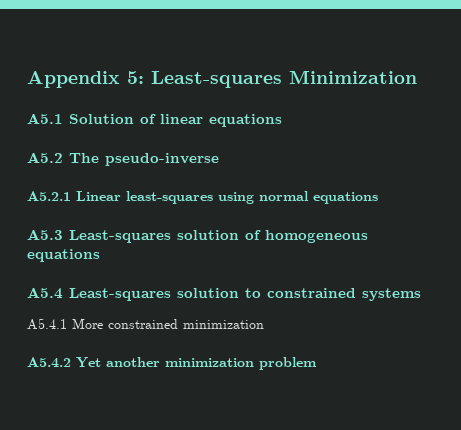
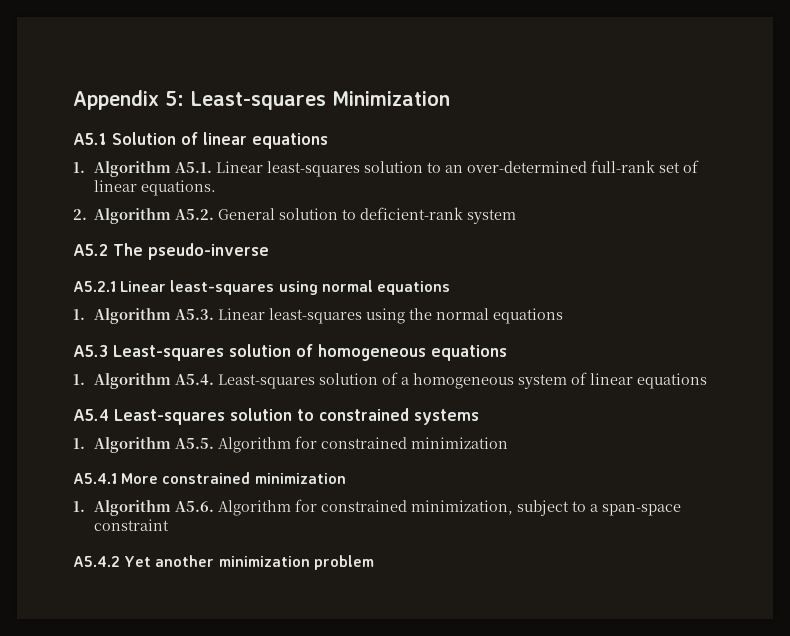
+ 1. Algorithm A5.1. Linear least-squares solution to an over-determined full-rank set of linear equations.
+ 2. Algorithm A5.2. General solution to deficient-rank system
+ 1. Algorithm A5.3. Linear least-squares using the normal equations
+ 1. Algorithm A5.4. Least-squares solution of a homogeneous system of linear equations
+ 1. Algorithm A5.5. Algorithm for constrained minimization
  A5.4.1 More constrained minimization
+ 1. Algorithm A5.6. Algorithm for constrained minimization, subject to a span-space constraint

